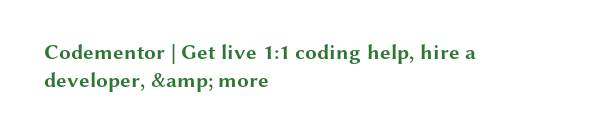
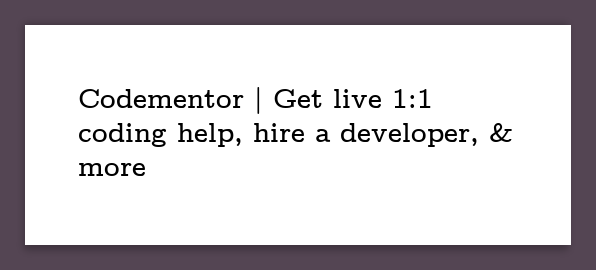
- Codementor | Get live 1:1 coding help, hire a developer, &amp; more
+ Codementor | Get live 1:1 coding help, hire a developer, & more

